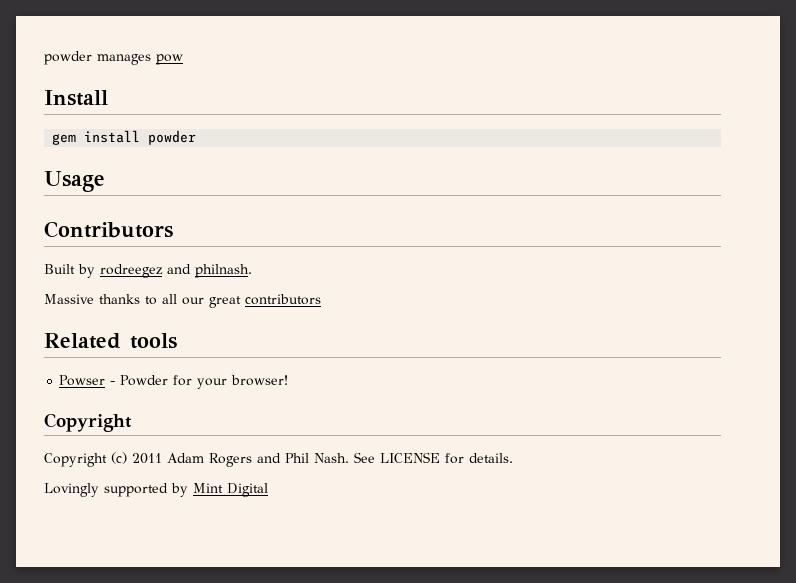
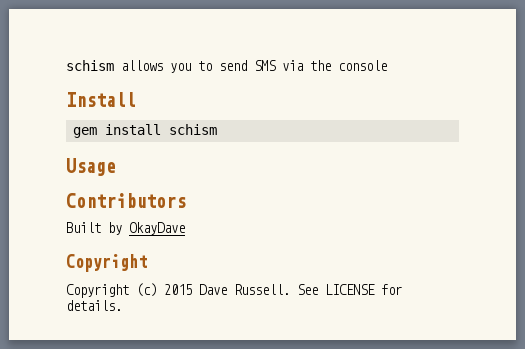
- powder manages pow
+ schism allows you to send SMS via the console
- gem install powder
+ gem install schism
- Built by rodreegez and philnash.
- Massive thanks to all our great contributors
- Related tools
- Powser - Powder for your browser!
+ Built by OkayDave
  Copyright
- Copyright (c) 2011 Adam Rogers and Phil Nash.
+ Copyright (c) 2015 Dave Russell.
- Lovingly supported by Mint Digital

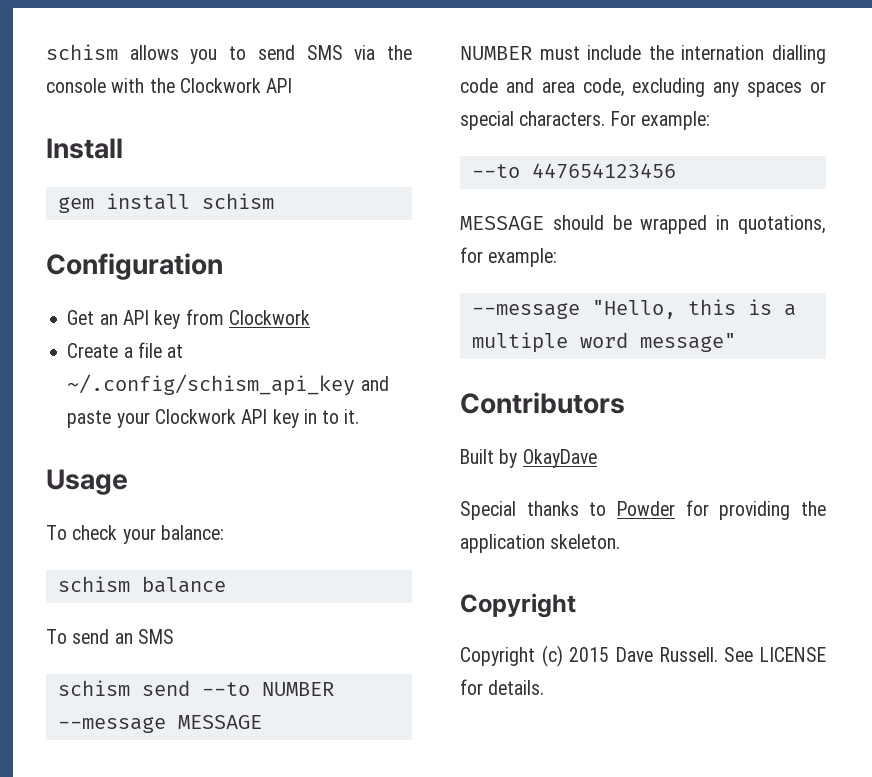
- schism allows you to send SMS via the console
+ schism allows you to send SMS via the console with the Clockwork API
+ Configuration
+ Get an API key from Clockwork
+ Create a file at ~/.config/schism_api_key and paste your Clockwork API key in to it.
  Usage
+ To check your balance:
+ schism balance
+ To send an SMS
+ schism send --to NUMBER --message MESSAGE
+ NUMBER must include the internation dialling code and area code, excluding any spaces or special characters. For example:
+ --to 447654123456
+ MESSAGE should be wrapped in quotations, for example:
+ --message "Hello, this is a multiple word message"
  Contributors
  Built by OkayDave
+ Special thanks to Powder for providing the application skeleton.

